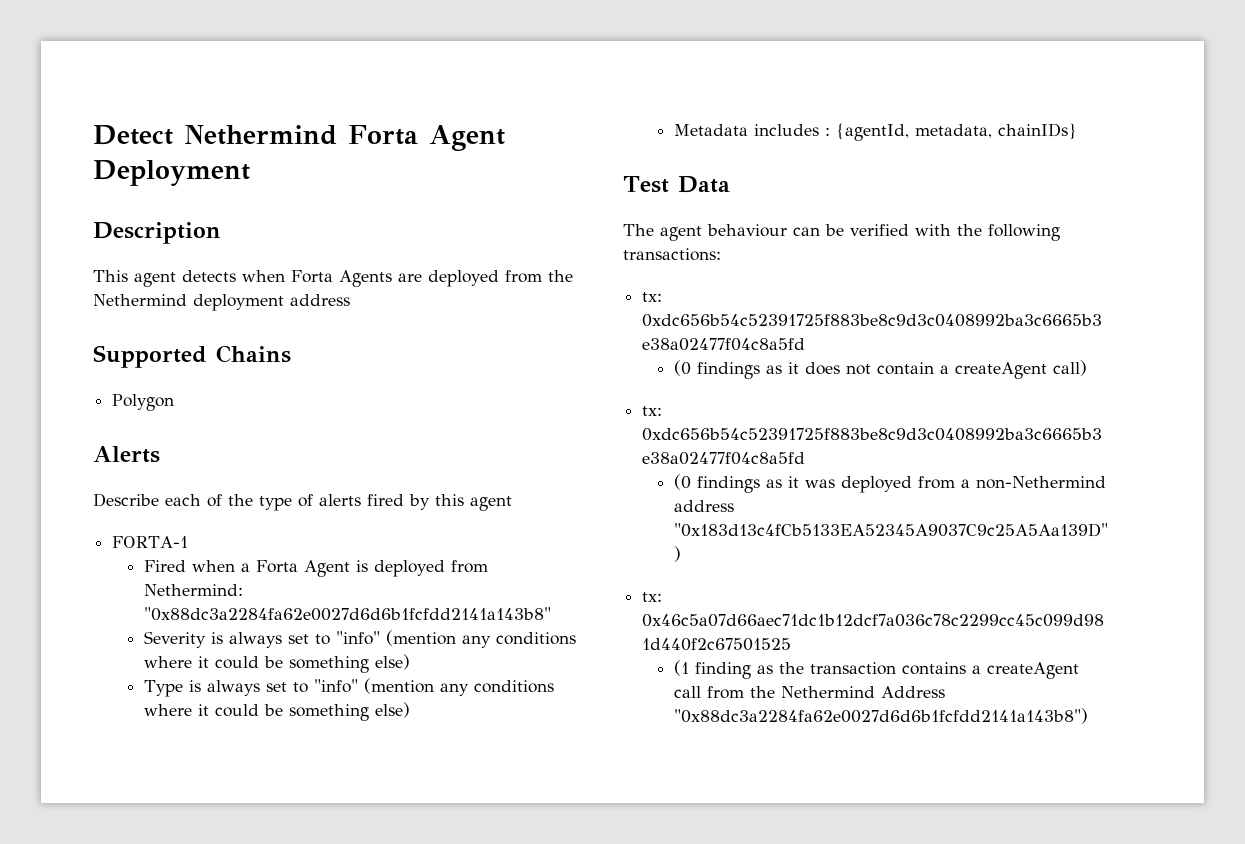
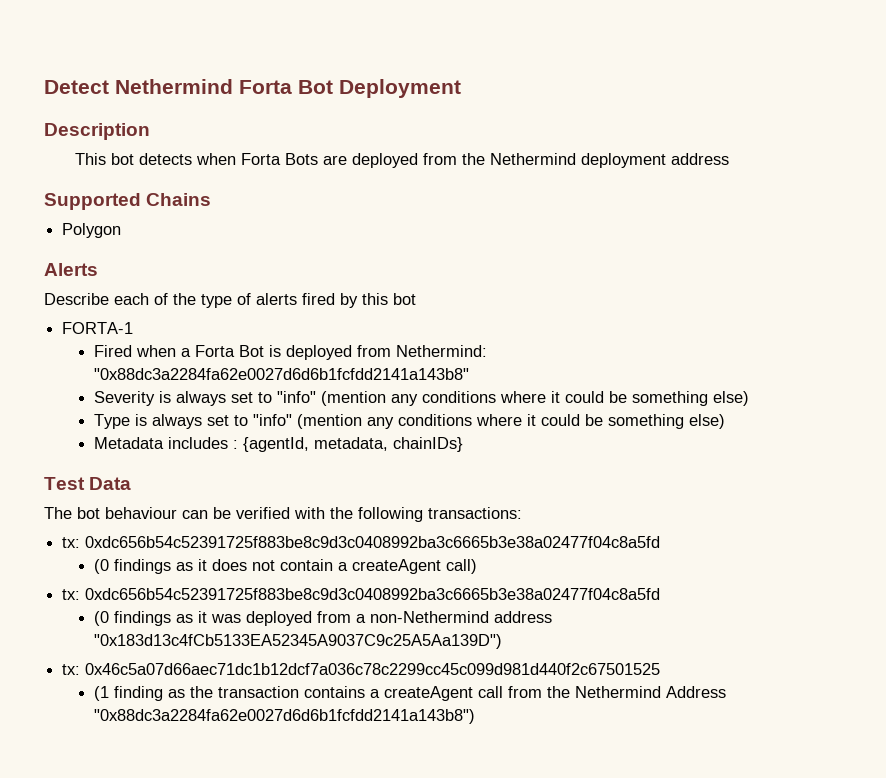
- Detect Nethermind Forta Agent Deployment
+ Detect Nethermind Forta Bot Deployment
- This agent detects when Forta Agents are deployed from the Nethermind deployment address
+ This bot detects when Forta Bots are deployed from the Nethermind deployment address
- Describe each of the type of alerts fired by this agent
+ Describe each of the type of alerts fired by this bot
- Fired when a Forta Agent is deployed from Nethermind: "0x88dc3a2284fa62e0027d6d6b1fcfdd2141a143b8"
+ Fired when a Forta Bot is deployed from Nethermind: "0x88dc3a2284fa62e0027d6d6b1fcfdd2141a143b8"
- The agent behaviour can be verified with the following transactions:
+ The bot behaviour can be verified with the following transactions:

